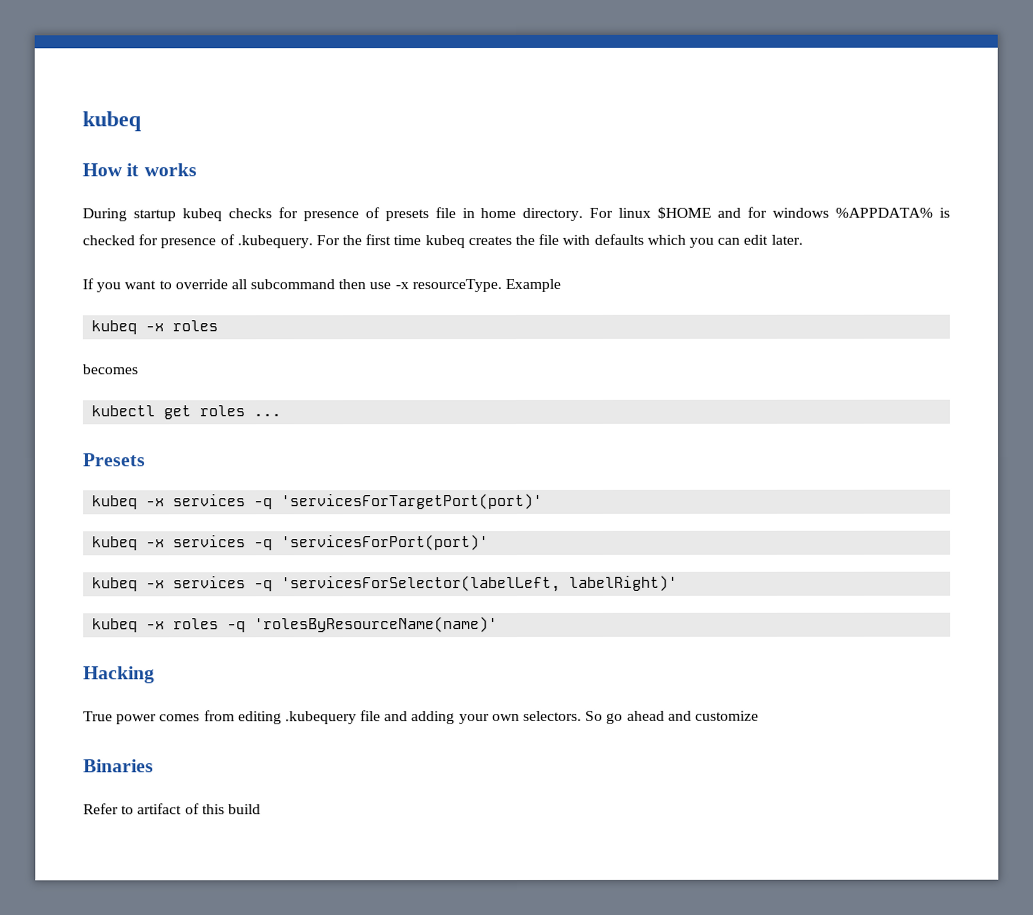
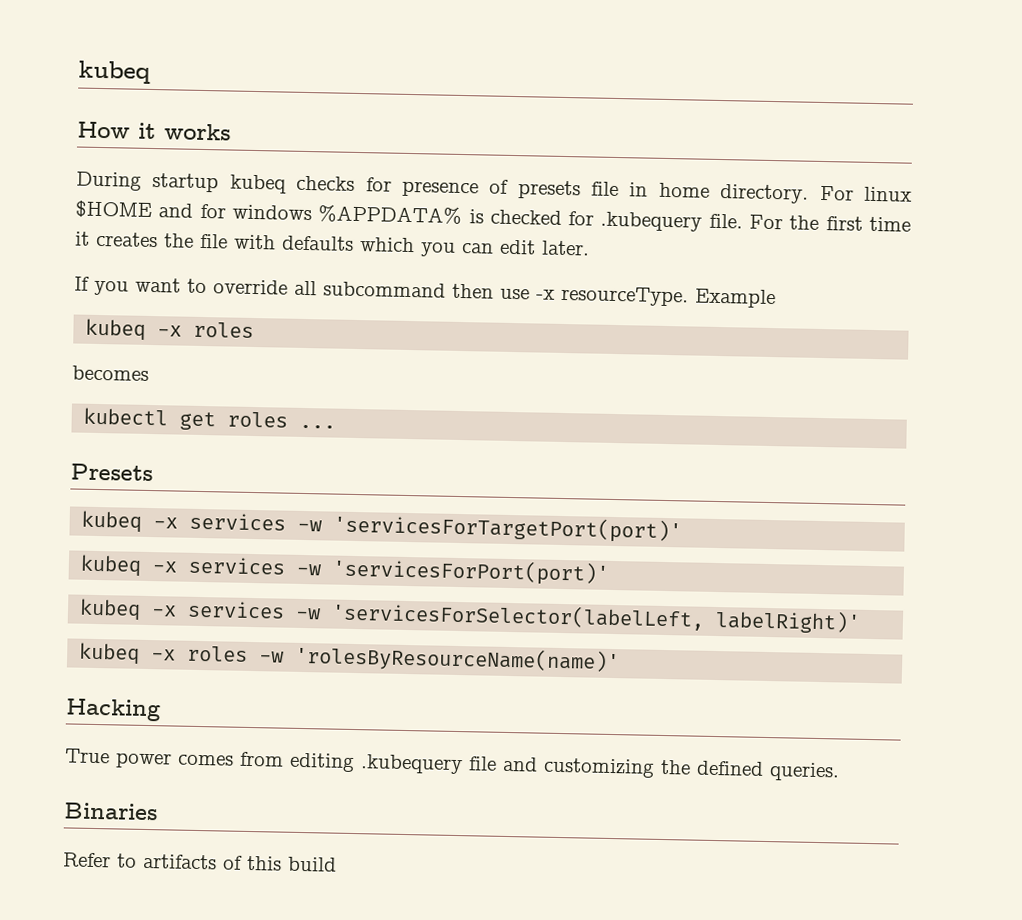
- For linux $HOME and for windows %APPDATA% is checked for presence of .kubequery. For the first time kubeq creates the file with defaults which you can edit later.
+ For linux $HOME and for windows %APPDATA% is checked for .kubequery file. For the first time it creates the file with defaults which you can edit later.
- kubeq -x services -q 'servicesForTargetPort(port)'
+ kubeq -x services -w 'servicesForTargetPort(port)'
- kubeq -x services -q 'servicesForPort(port)'
+ kubeq -x services -w 'servicesForPort(port)'
- kubeq -x services -q 'servicesForSelector(labelLeft, labelRight)'
+ kubeq -x services -w 'servicesForSelector(labelLeft, labelRight)'
- kubeq -x roles -q 'rolesByResourceName(name)'
+ kubeq -x roles -w 'rolesByResourceName(name)'
- True power comes from editing .kubequery file and adding your own selectors. So go ahead and customize
+ True power comes from editing .kubequery file and customizing the defined queries.
- Refer to artifact of this build
+ Refer to artifacts of this build

